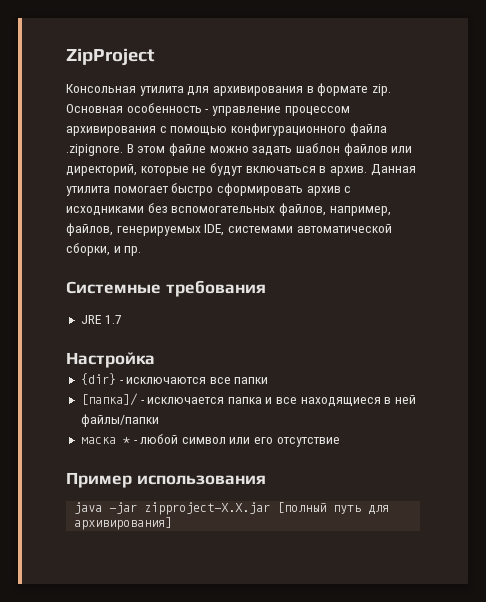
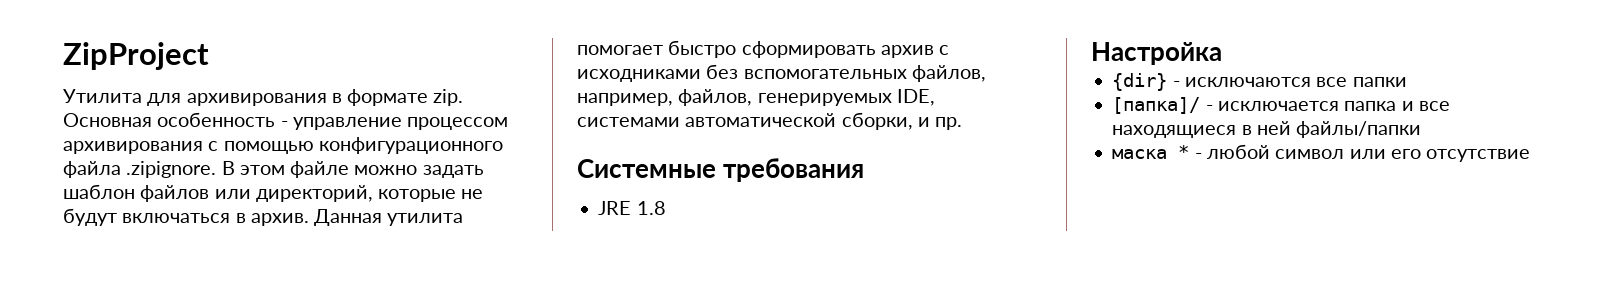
- Консольная утилита для архивирования в формате zip.
+ Утилита для архивирования в формате zip.
- JRE 1.7
+ JRE 1.8
- Пример использования
- java -jar zipproject-X.X.jar [полный путь для архивирования]

